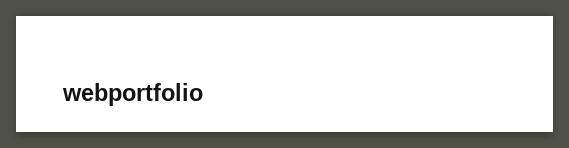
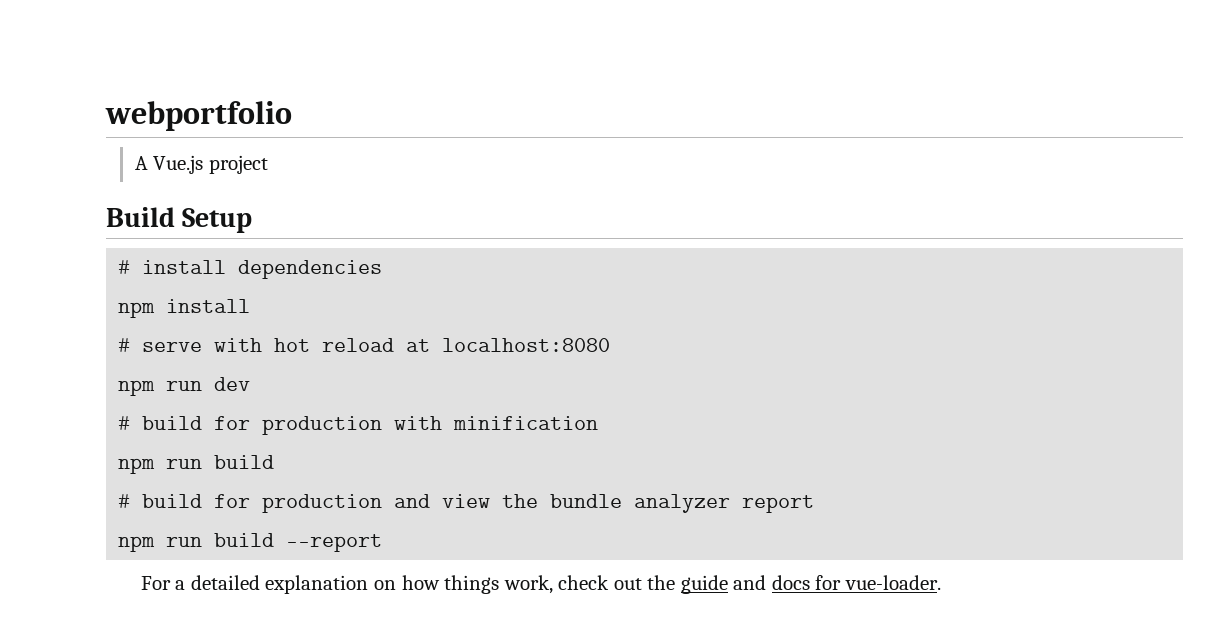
+ A Vue.js project
+ Build Setup
+ # install dependencies
+ npm install
+ # serve with hot reload at localhost:8080
+ npm run dev
+ # build for production with minification
+ npm run build
+ # build for production and view the bundle analyzer report
+ npm run build --report
+ For a detailed explanation on how things work, check out the guide and docs for vue-loader.

